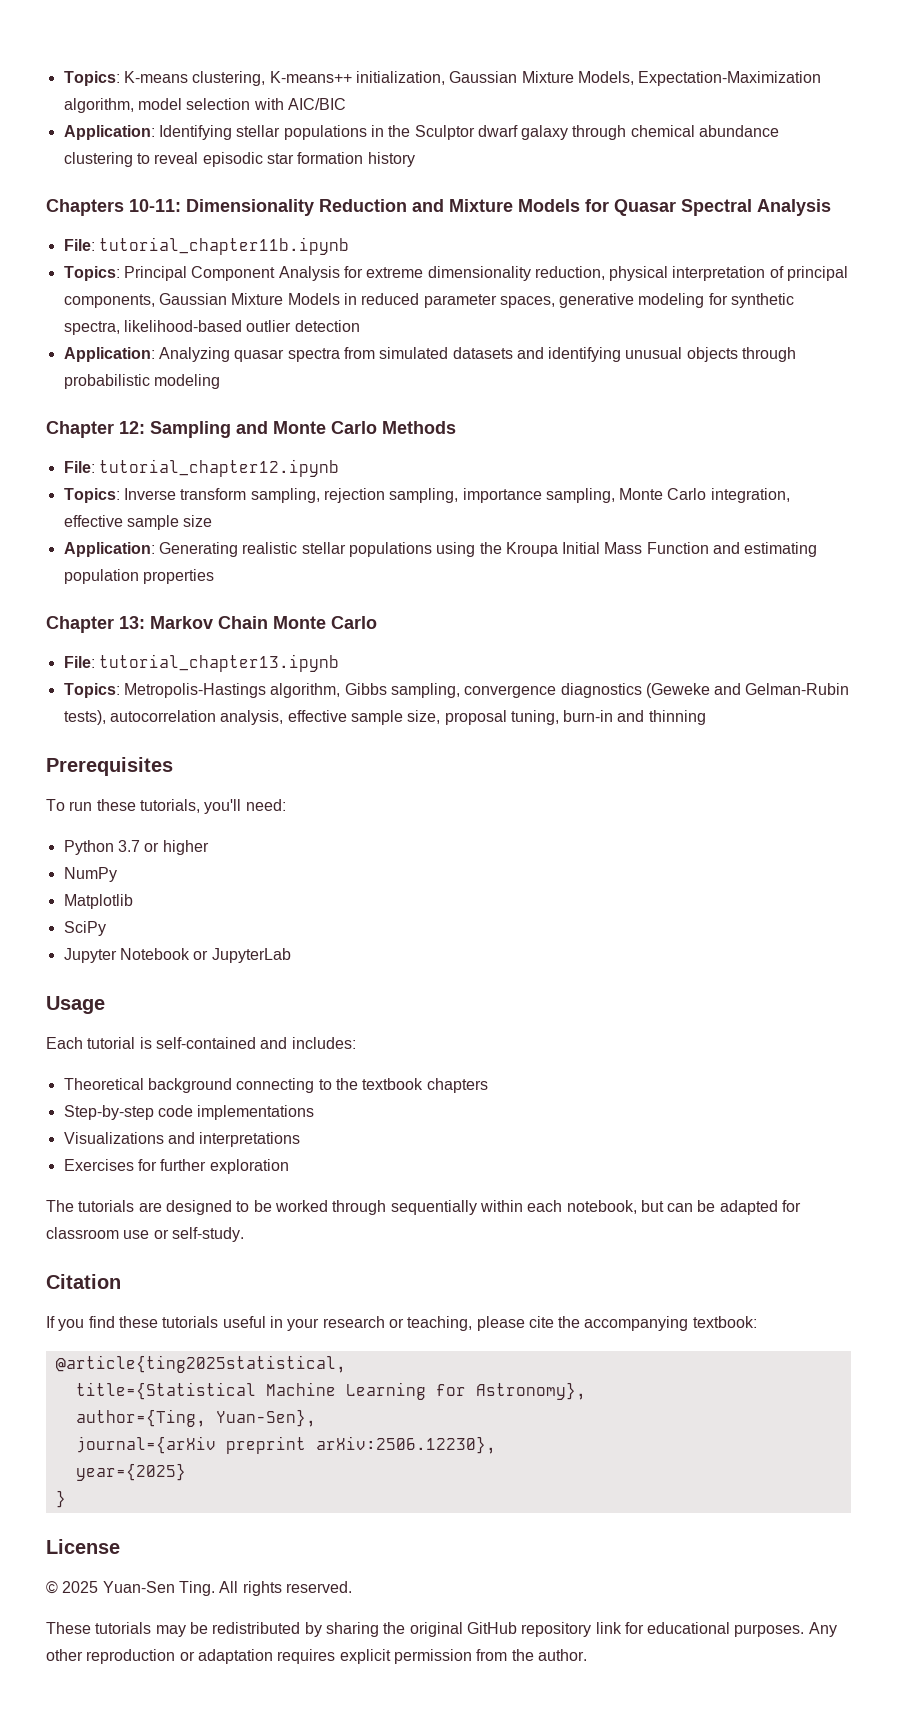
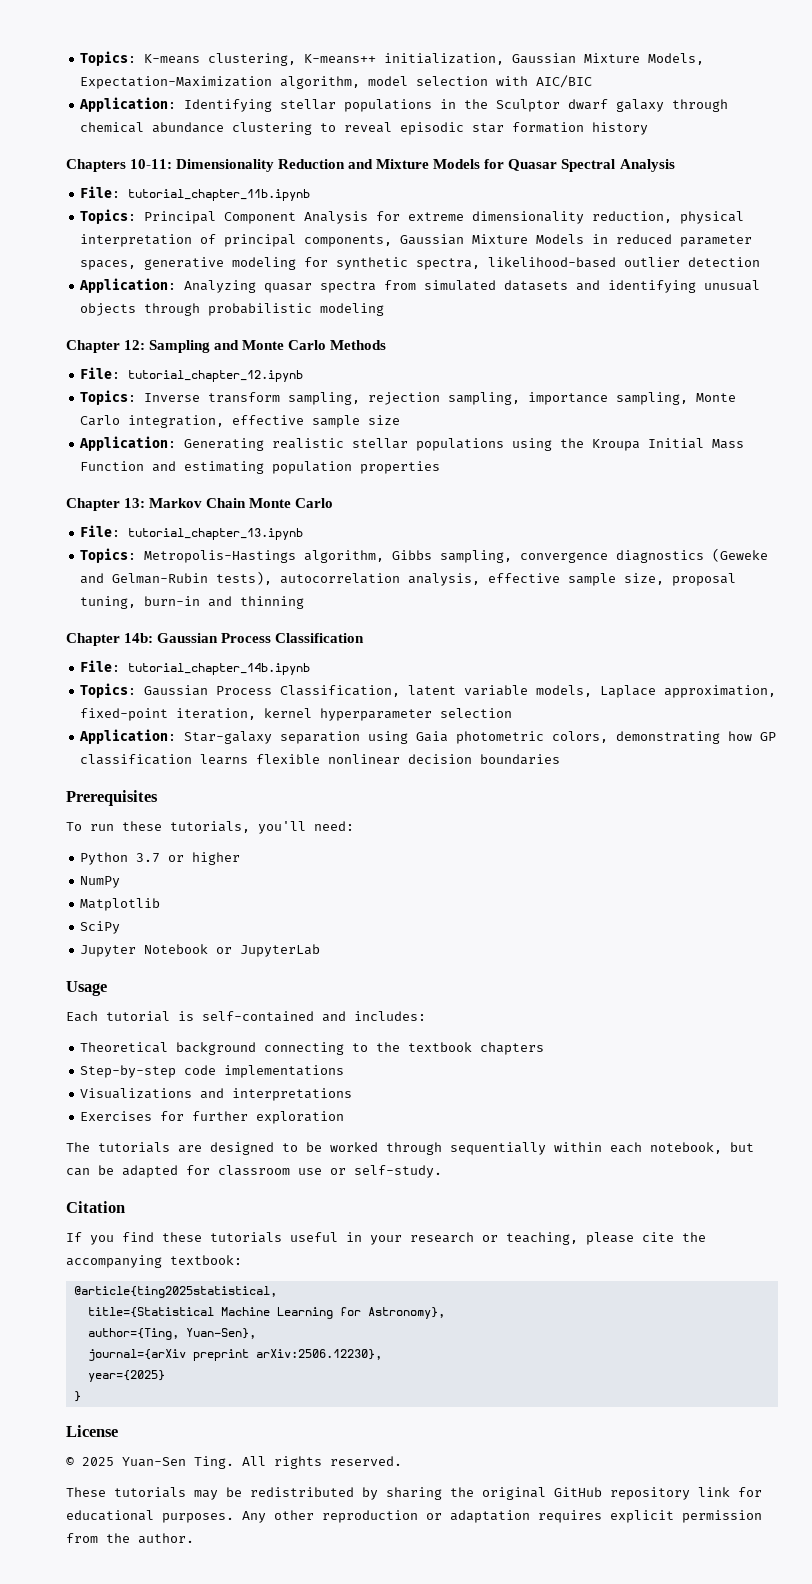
- File: tutorial_chapter11b.ipynb
+ File: tutorial_chapter_11b.ipynb
- File: tutorial_chapter12.ipynb
+ File: tutorial_chapter_12.ipynb
- File: tutorial_chapter13.ipynb
+ File: tutorial_chapter_13.ipynb
+ Chapter 14b: Gaussian Process Classification
+ File: tutorial_chapter_14b.ipynb
+ Topics: Gaussian Process Classification, latent variable models, Laplace approximation, fixed-point iteration, kernel hyperparameter selection
+ Application: Star-galaxy separation using Gaia photometric colors, demonstrating how GP classification learns flexible nonlinear decision boundaries

